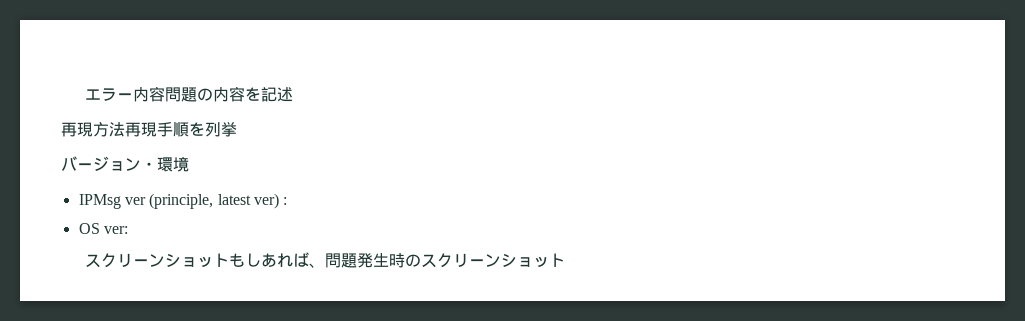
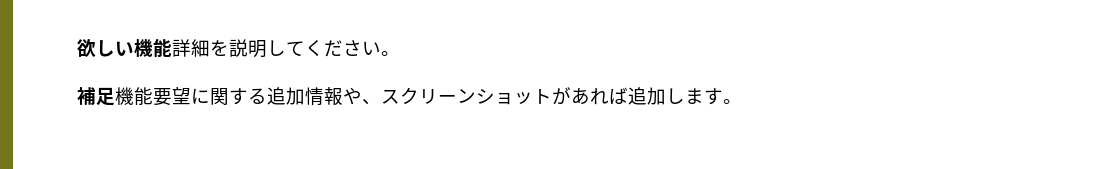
- エラー内容問題の内容を記述
- 再現方法再現手順を列挙
- バージョン・環境
- IPMsg ver (principle, latest ver) :
- OS ver:
- スクリーンショットもしあれば、問題発生時のスクリーンショット
+ 欲しい機能詳細を説明してください。
+ 補足機能要望に関する追加情報や、スクリーンショットがあれば追加します。

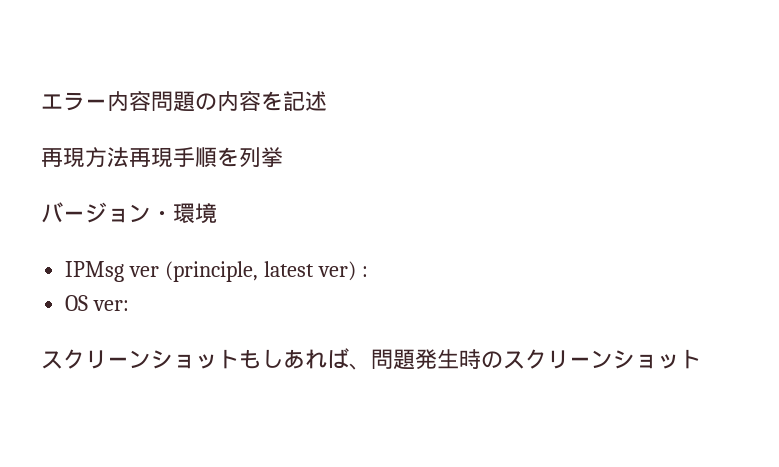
- 欲しい機能詳細を説明してください。
- 補足機能要望に関する追加情報や、スクリーンショットがあれば追加します。
+ エラー内容問題の内容を記述
+ 再現方法再現手順を列挙
+ バージョン・環境
+ IPMsg ver (principle, latest ver) :
+ OS ver:
+ スクリーンショットもしあれば、問題発生時のスクリーンショット

